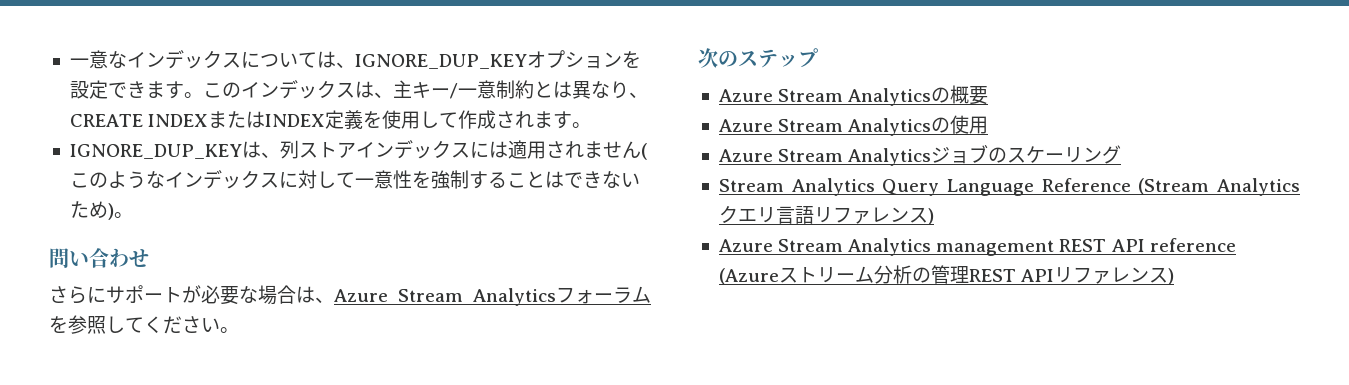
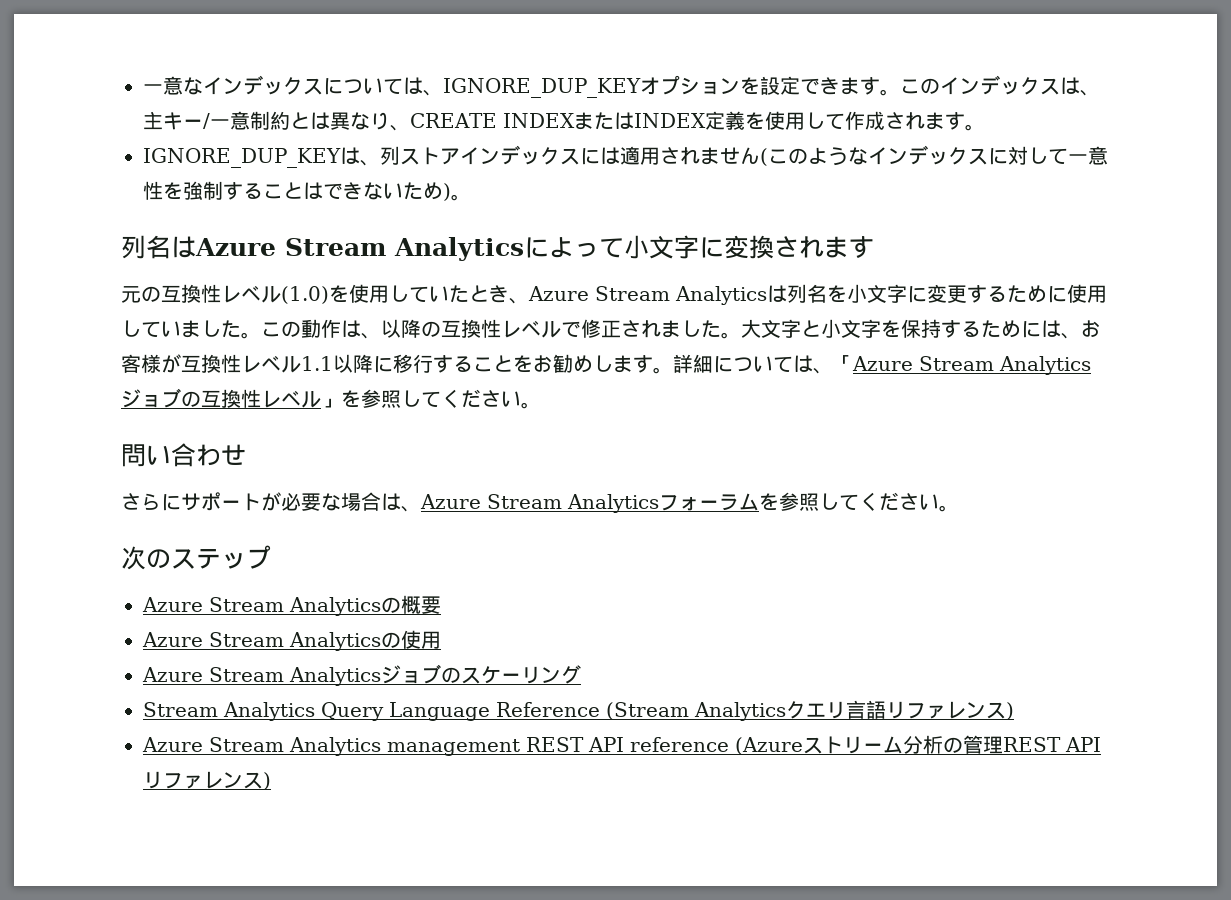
+ 列名はAzure Stream Analyticsによって小文字に変換されます
+ 元の互換性レベル(1.0)を使用していたとき、Azure Stream Analyticsは列名を小文字に変更するために使用していました。この動作は、以降の互換性レベルで修正されました。大文字と小文字を保持するためには、お客様が互換性レベル1.1以降に移行することをお勧めします。詳細については、「Azure Stream Analyticsジョブの互換性レベル」を参照してください。

